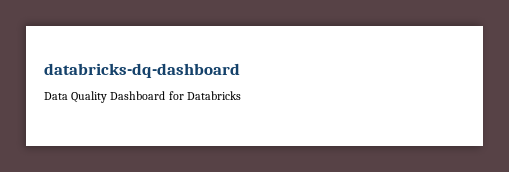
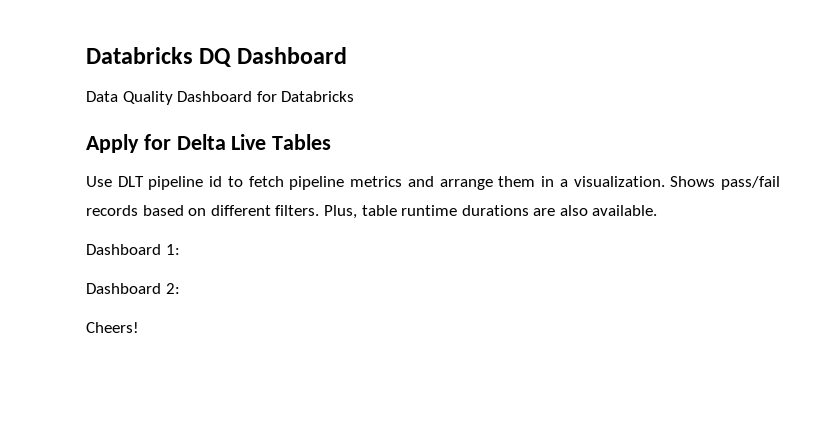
- databricks-dq-dashboard
+ Databricks DQ Dashboard
+ Apply for Delta Live Tables
+ Use DLT pipeline id to fetch pipeline metrics and arrange them in a visualization. Shows pass/fail records based on different filters. Plus, table runtime durations are also available.
+ Dashboard 1:
+ Dashboard 2:
+ Cheers!

